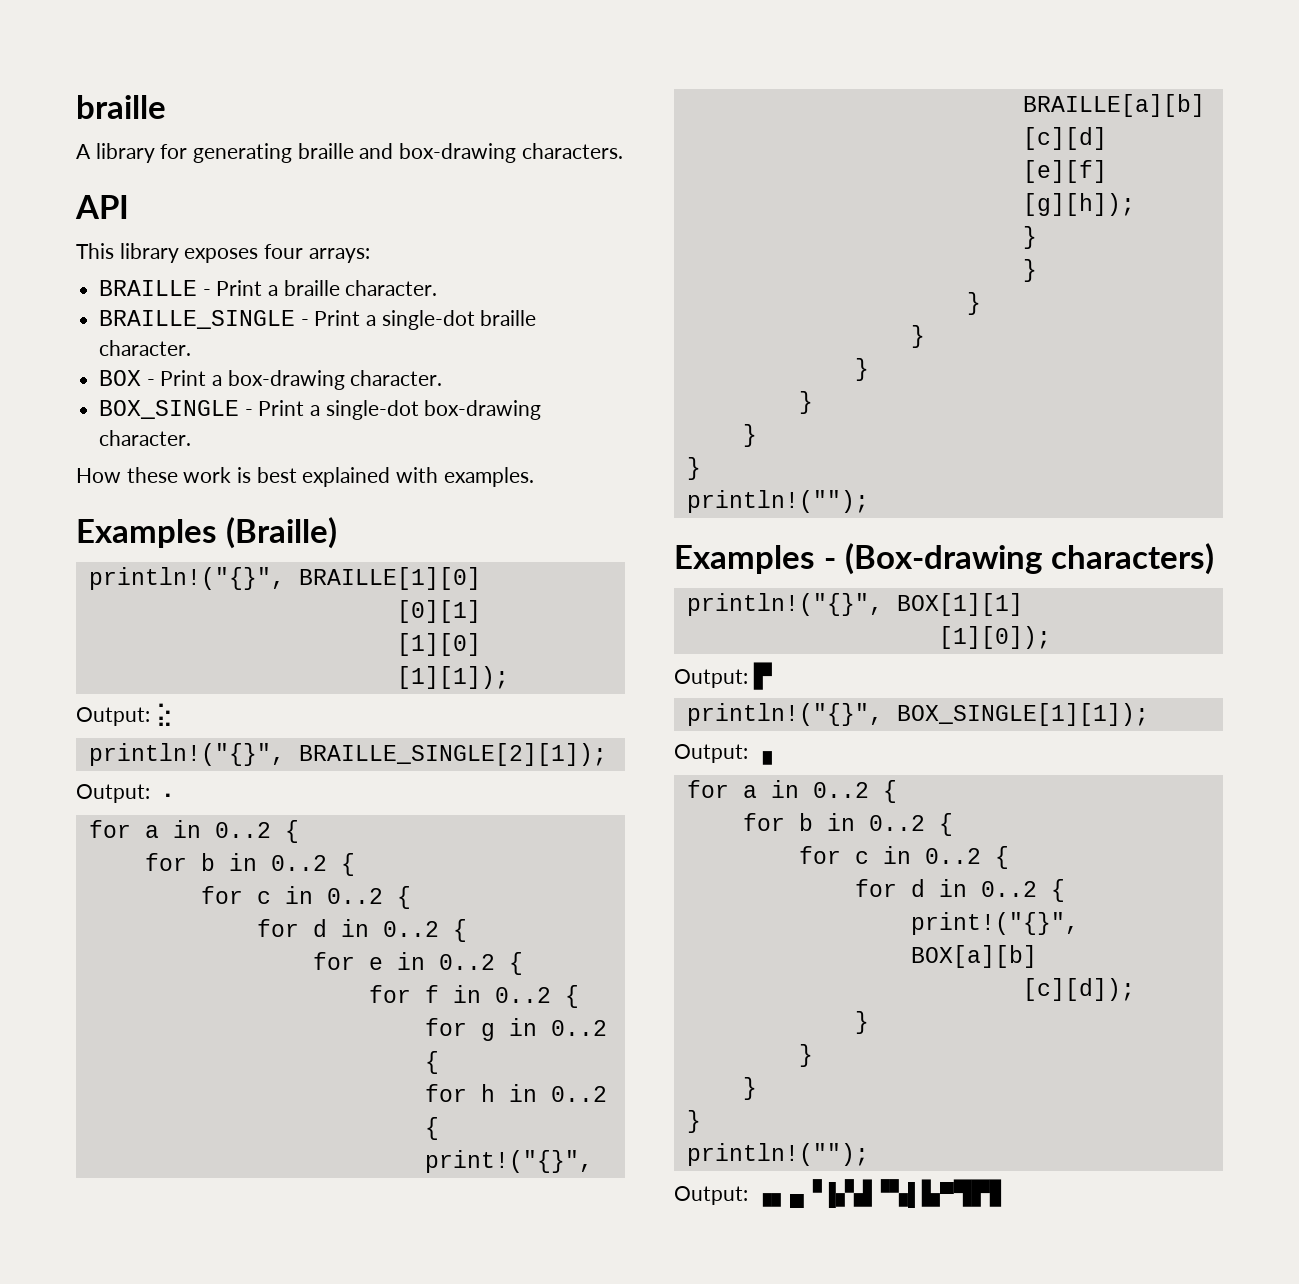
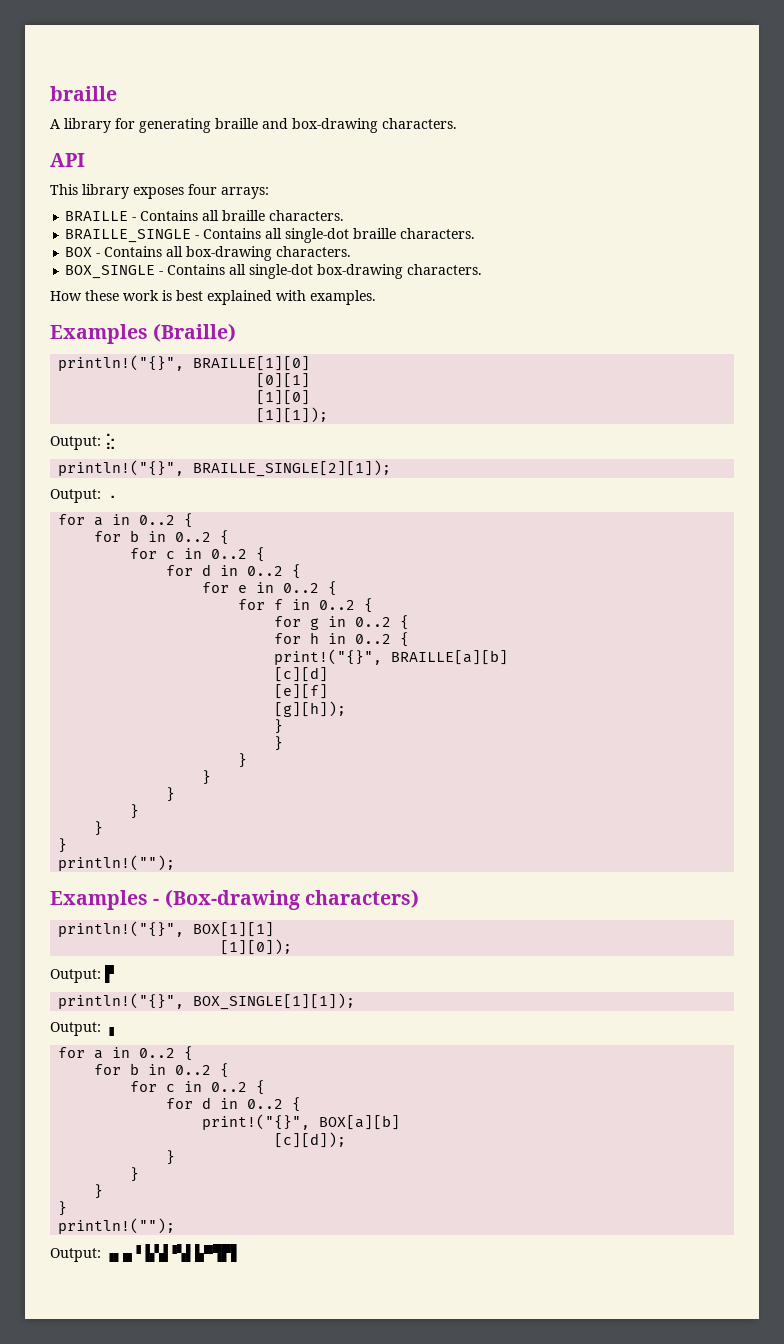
- BRAILLE - Print a braille character.
+ BRAILLE - Contains all braille characters.
- BRAILLE_SINGLE - Print a single-dot braille character.
+ BRAILLE_SINGLE - Contains all single-dot braille characters.
- BOX - Print a box-drawing character.
+ BOX - Contains all box-drawing characters.
- BOX_SINGLE - Print a single-dot box-drawing character.
+ BOX_SINGLE - Contains all single-dot box-drawing characters.

